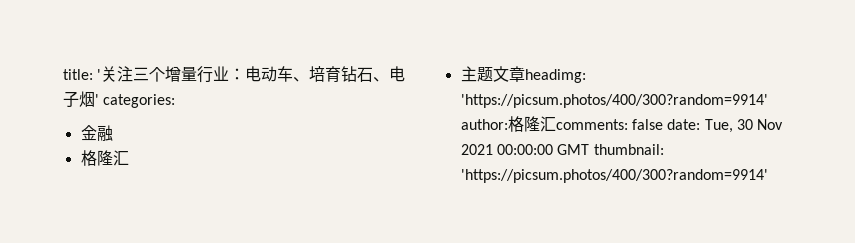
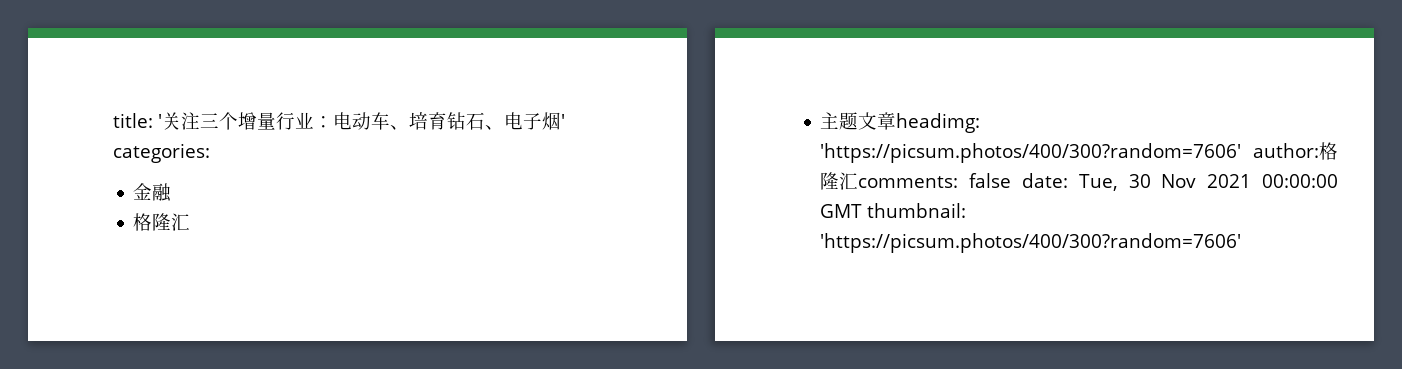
- 主题文章headimg: 'https://picsum.photos/400/300?random=9914' author:格隆汇comments: false date: Tue, 30 Nov 2021 00:00:00 GMT thumbnail: 'https://picsum.photos/400/300?random=9914'
+ 主题文章headimg: 'https://picsum.photos/400/300?random=7606' author:格隆汇comments: false date: Tue, 30 Nov 2021 00:00:00 GMT thumbnail: 'https://picsum.photos/400/300?random=7606'

